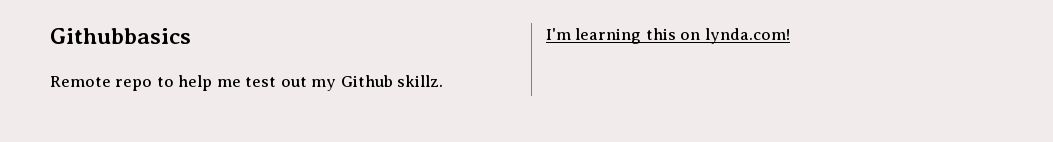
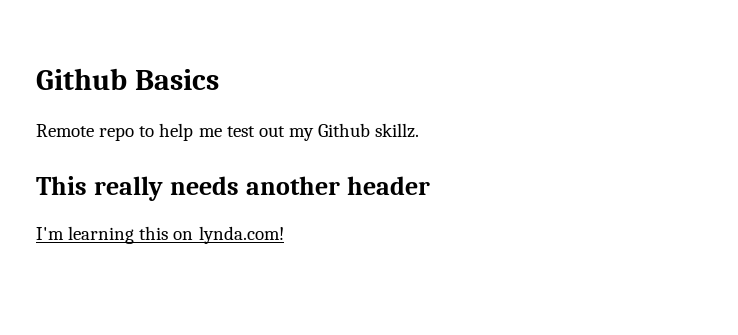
- Githubbasics
+ Github Basics
+ This really needs another header

